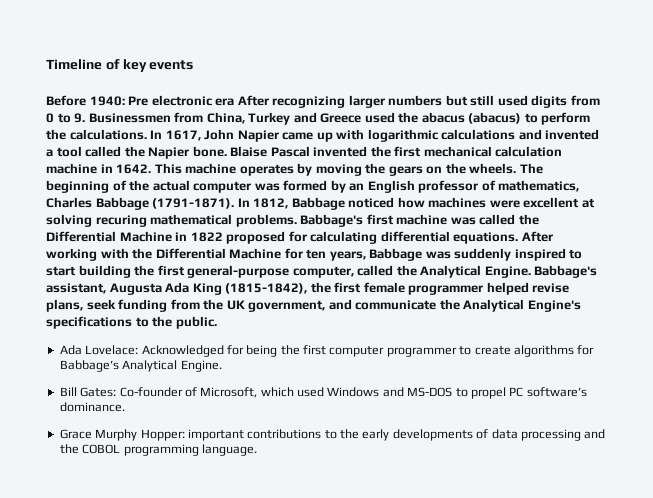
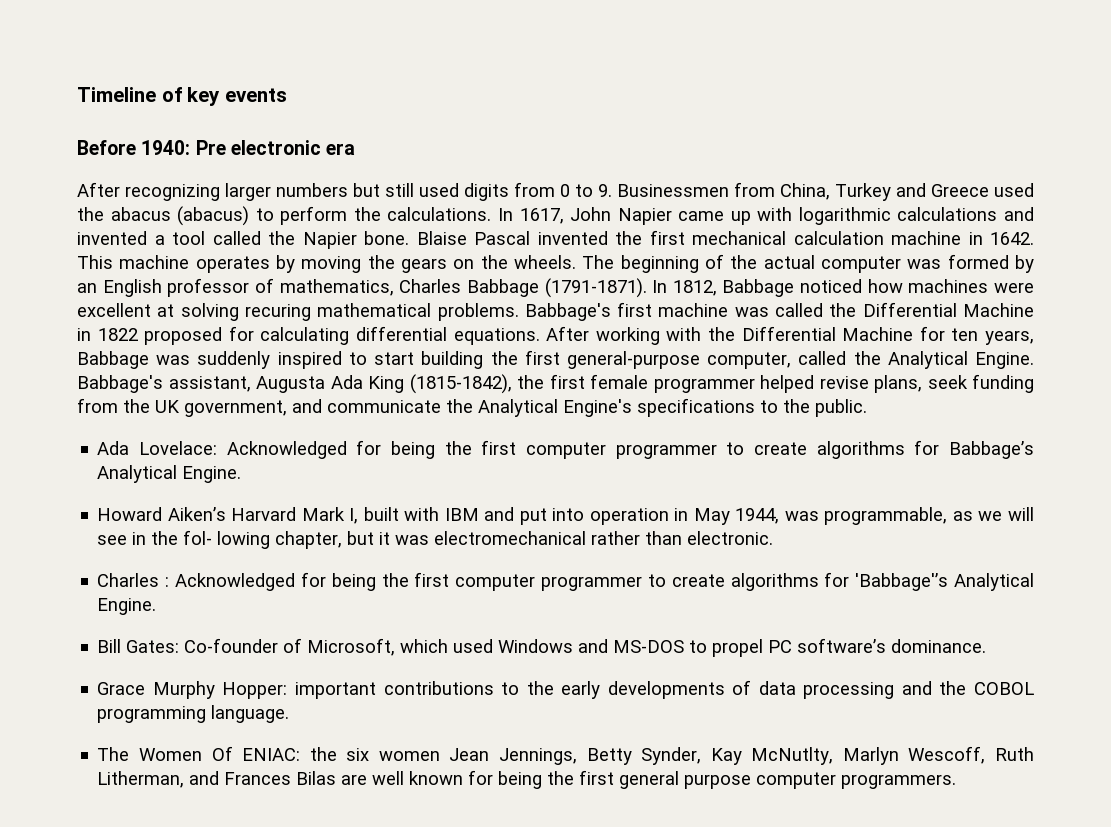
- Before 1940: Pre electronic era After recognizing larger numbers but still used digits from 0 to 9. Businessmen from China, Turkey and Greece used the abacus (abacus) to perform the calculations.
+ Before 1940: Pre electronic era
+ After recognizing larger numbers but still used digits from 0 to 9. Businessmen from China, Turkey and Greece used the abacus (abacus) to perform the calculations.
+ Howard Aiken’s Harvard Mark I, built with IBM and put into operation in May 1944, was programmable, as we will see in the fol- lowing chapter, but it was electromechanical rather than electronic.
+ Charles : Acknowledged for being the first computer programmer to create algorithms for 'Babbage'’s Analytical Engine.
+ The Women Of ENIAC: the six women Jean Jennings, Betty Synder, Kay McNutlty, Marlyn Wescoff, Ruth Litherman, and Frances Bilas are well known for being the first general purpose computer programmers.

